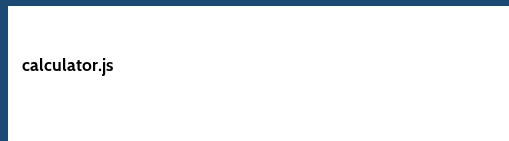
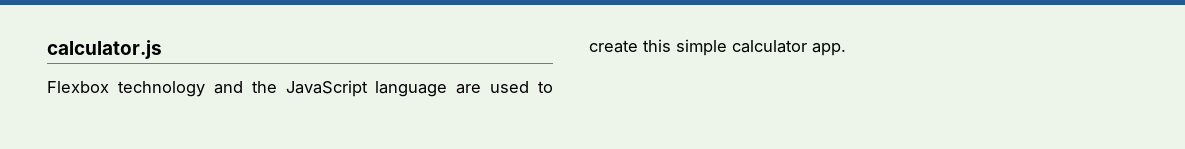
+ Flexbox technology and the JavaScript language are used to create this simple calculator app.

